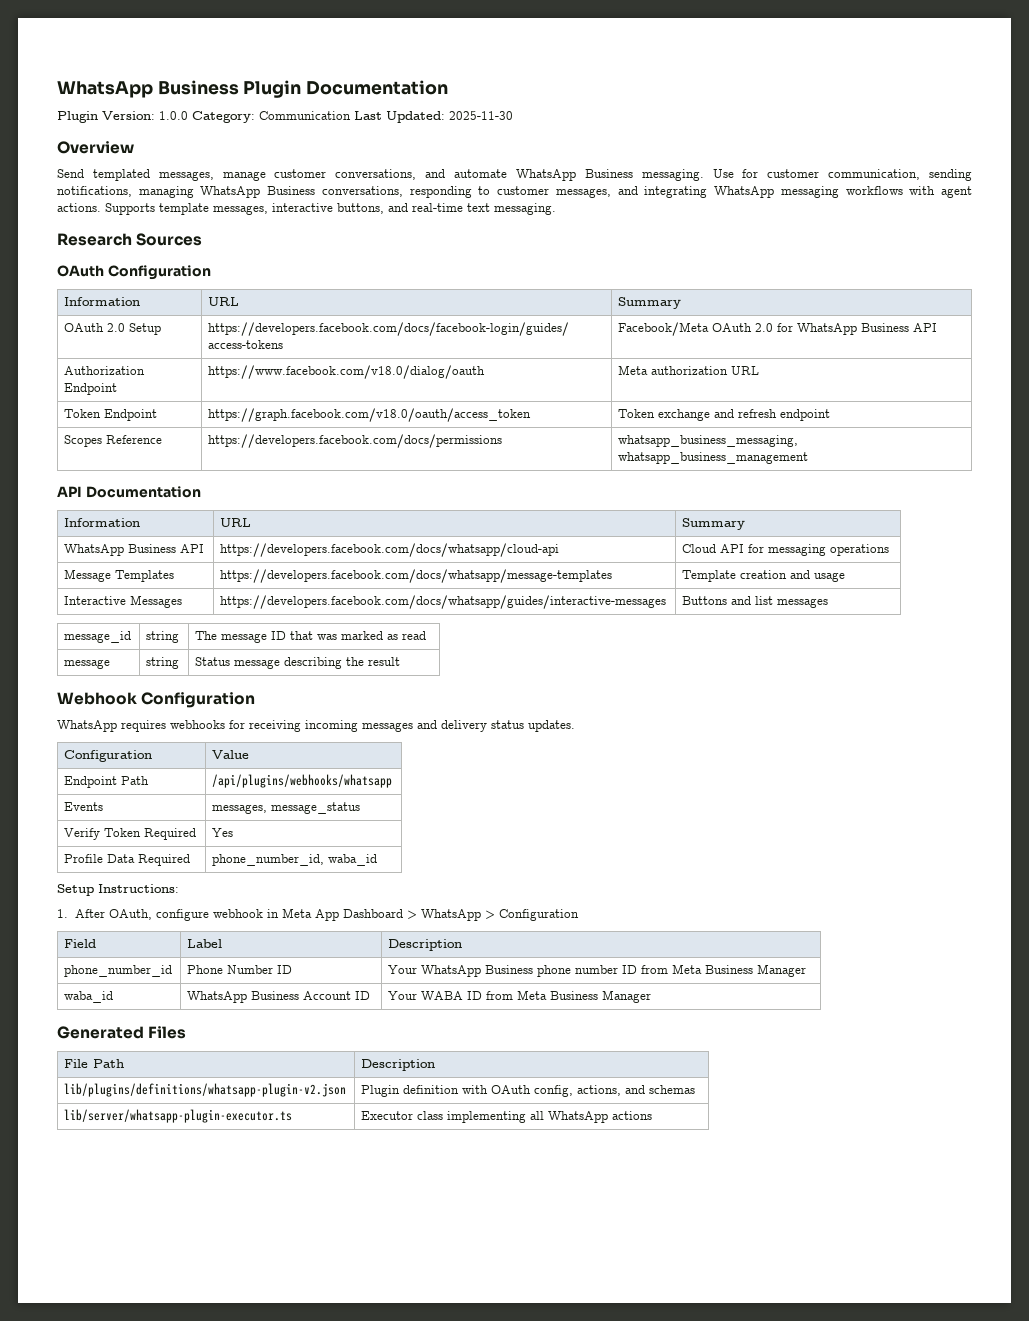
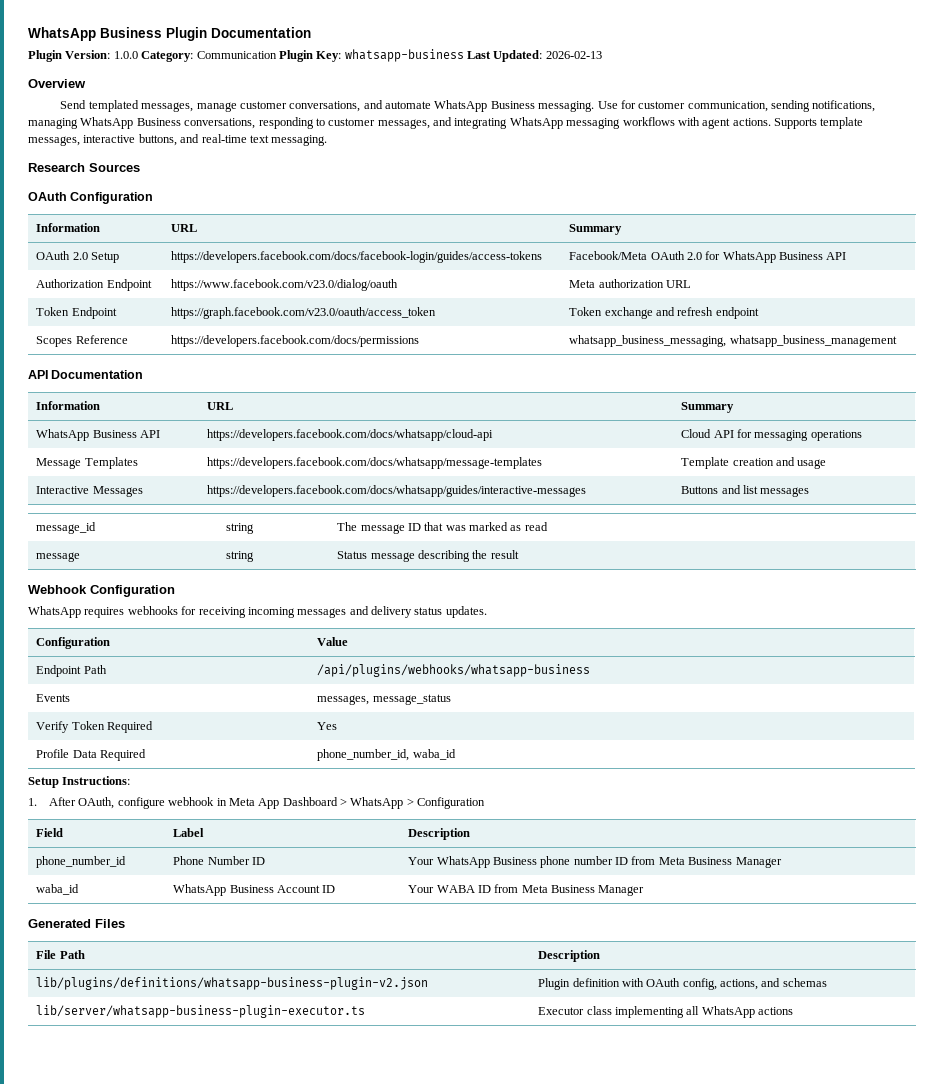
- Plugin Version: 1.0.0 Category: Communication Last Updated: 2025-11-30
+ Plugin Version: 1.0.0 Category: Communication Plugin Key: whatsapp-business Last Updated: 2026-02-13
- Authorization Endpoint | https://www.facebook.com/v18.0/dialog/oauth | Meta authorization URL
+ Authorization Endpoint | https://www.facebook.com/v23.0/dialog/oauth | Meta authorization URL
- Token Endpoint | https://graph.facebook.com/v18.0/oauth/access_token | Token exchange and refresh endpoint
+ Token Endpoint | https://graph.facebook.com/v23.0/oauth/access_token | Token exchange and refresh endpoint
- Endpoint Path | /api/plugins/webhooks/whatsapp
+ Endpoint Path | /api/plugins/webhooks/whatsapp-business
- lib/plugins/definitions/whatsapp-plugin-v2.json | Plugin definition with OAuth config, actions, and schemas
+ lib/plugins/definitions/whatsapp-business-plugin-v2.json | Plugin definition with OAuth config, actions, and schemas
- lib/server/whatsapp-plugin-executor.ts | Executor class implementing all WhatsApp actions
+ lib/server/whatsapp-business-plugin-executor.ts | Executor class implementing all WhatsApp actions

